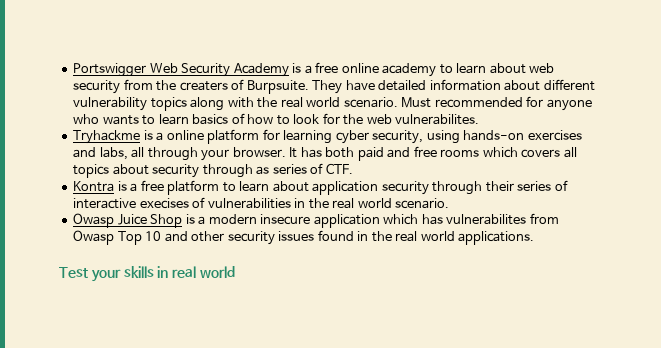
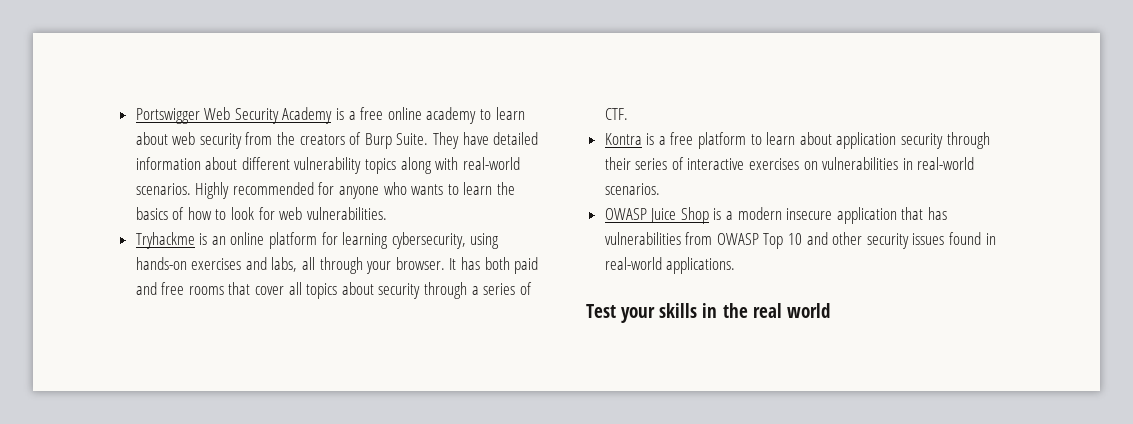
- Portswigger Web Security Academy is a free online academy to learn about web security from the creaters of Burpsuite.
+ Portswigger Web Security Academy is a free online academy to learn about web security from the creators of Burp Suite.
- They have detailed information about different vulnerability topics along with the real world scenario. Must recommended for anyone who wants to learn basics of how to look for the web vulnerabilites.
+ They have detailed information about different vulnerability topics along with real-world scenarios. Highly recommended for anyone who wants to learn the basics of how to look for web vulnerabilities.
- Tryhackme is a online platform for learning cyber security, using hands-on exercises and labs, all through your browser.
+ Tryhackme is an online platform for learning cybersecurity, using hands-on exercises and labs, all through your browser.
- It has both paid and free rooms which covers all topics about security through as series of CTF.
+ It has both paid and free rooms that cover all topics about security through a series of CTF.
- Kontra is a free platform to learn about application security through their series of interactive execises of vulnerabilities in the real world scenario.
- Owasp Juice Shop is a modern insecure application which has vulnerabilites from Owasp Top 10 and other security issues found in the real world applications.
+ Kontra is a free platform to learn about application security through their series of interactive exercises on vulnerabilities in real-world scenarios.
+ OWASP Juice Shop is a modern insecure application that has vulnerabilities from OWASP Top 10 and other security issues found in real-world applications.
- Test your skills in real world
+ Test your skills in the real world

